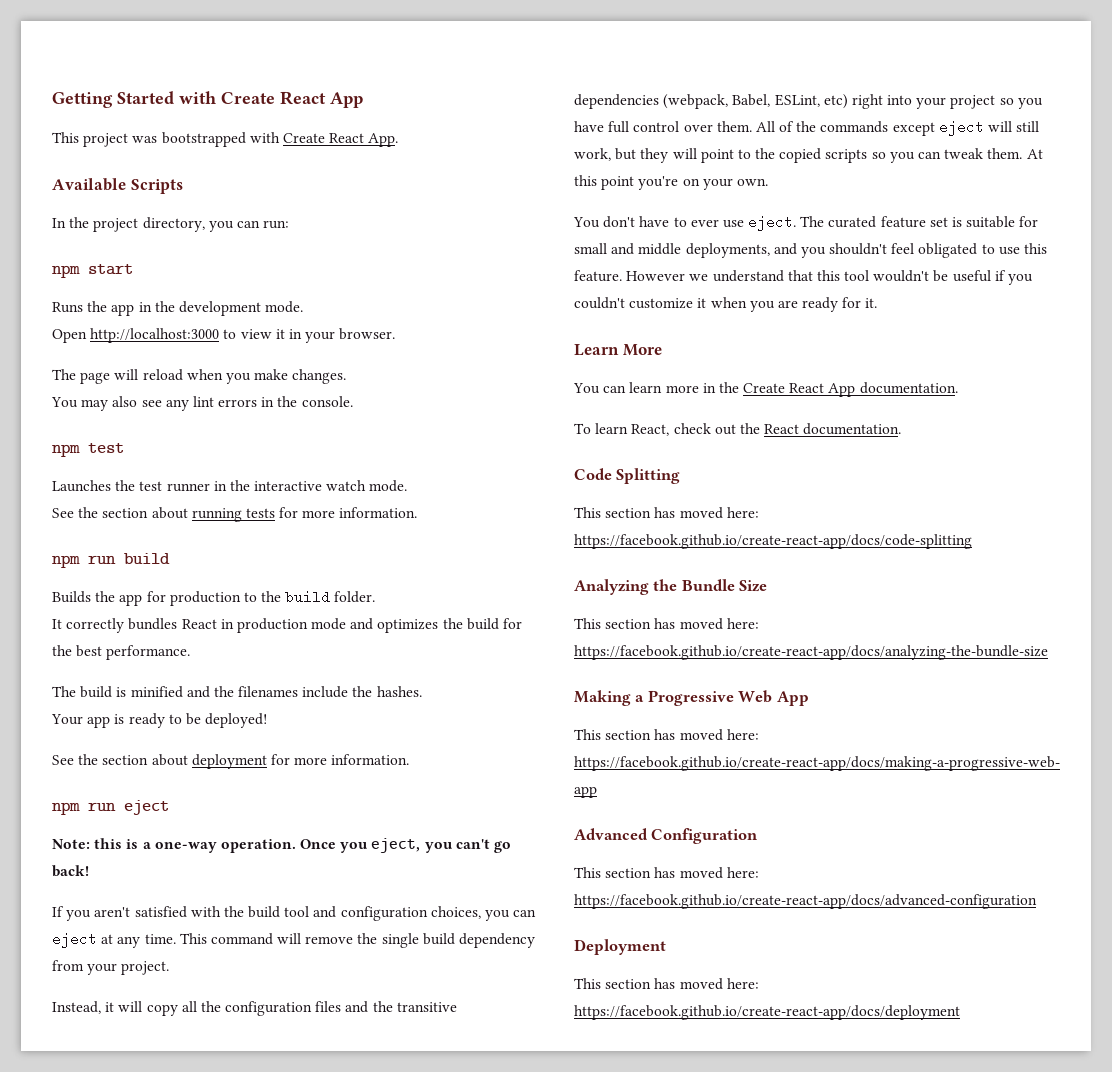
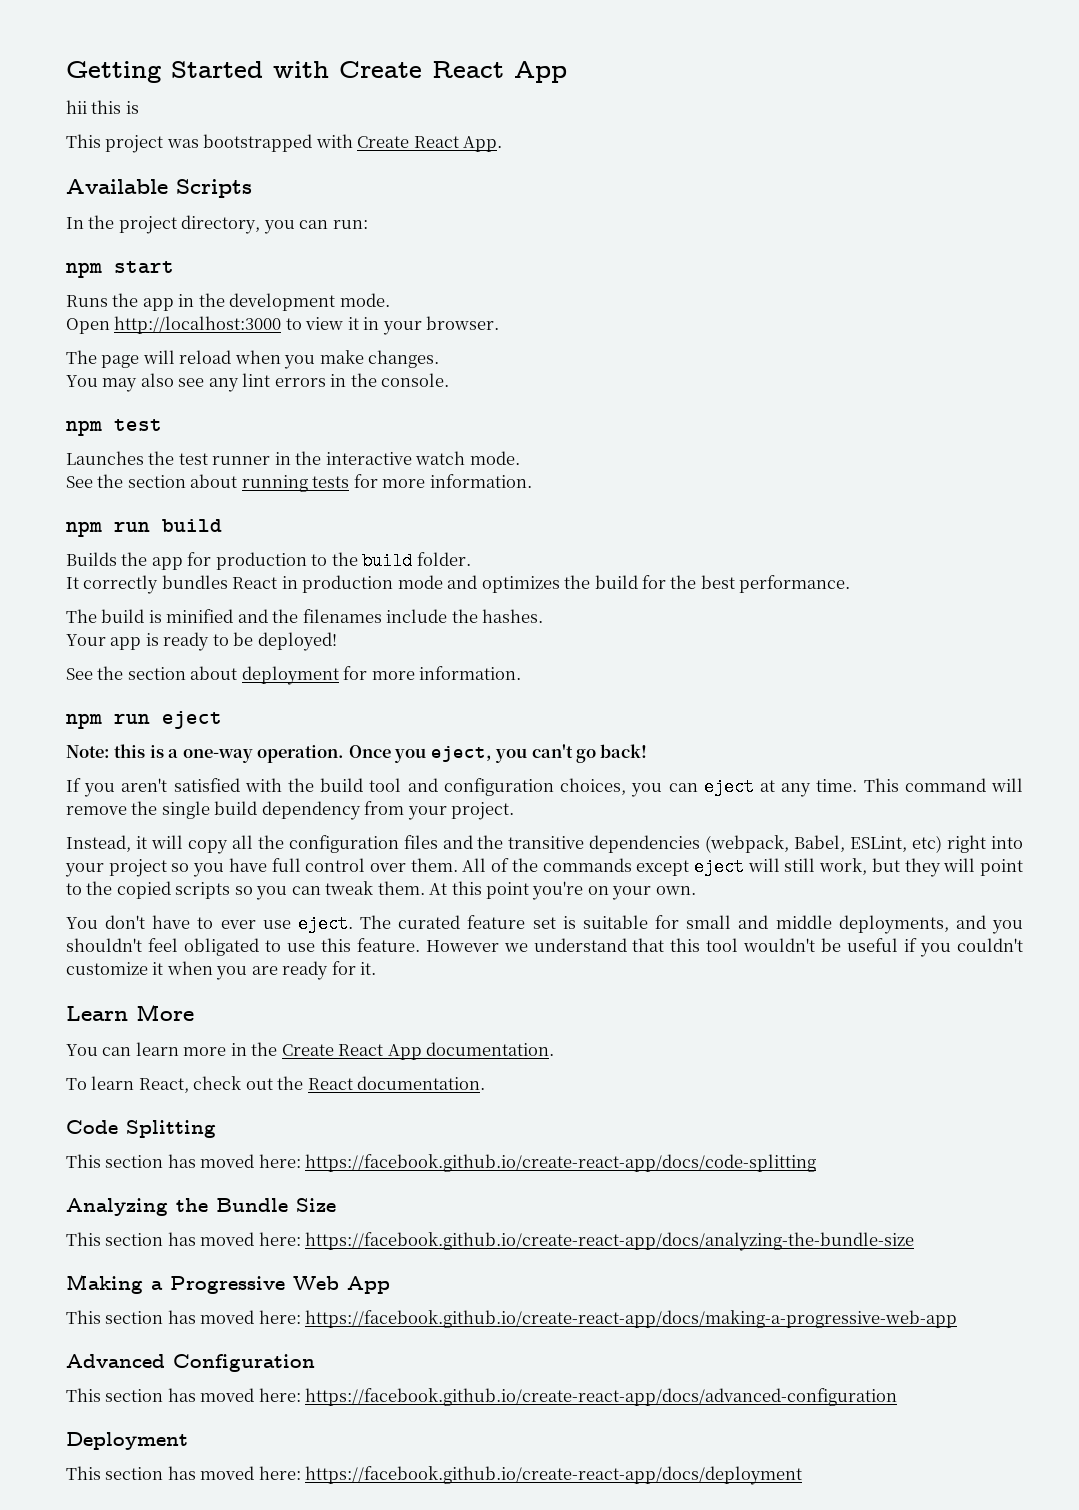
+ hii this is

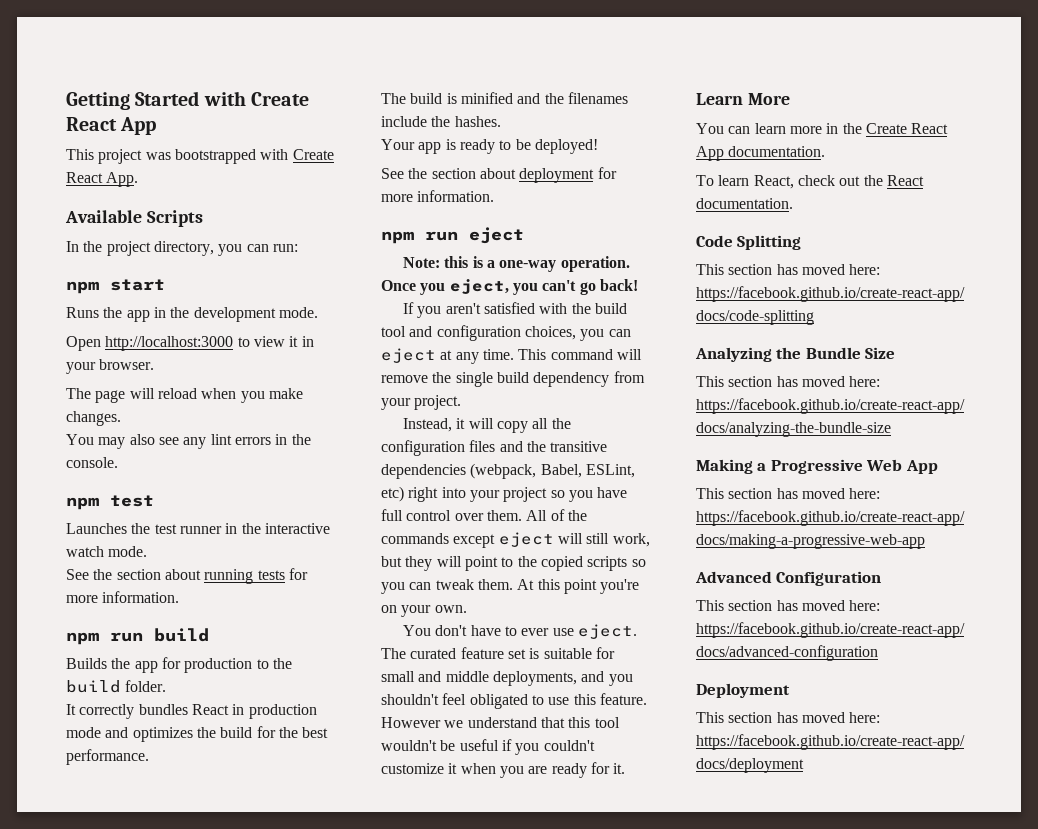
- hii this is

